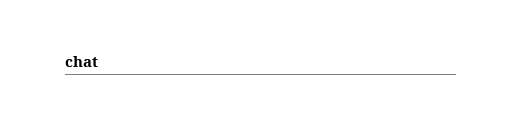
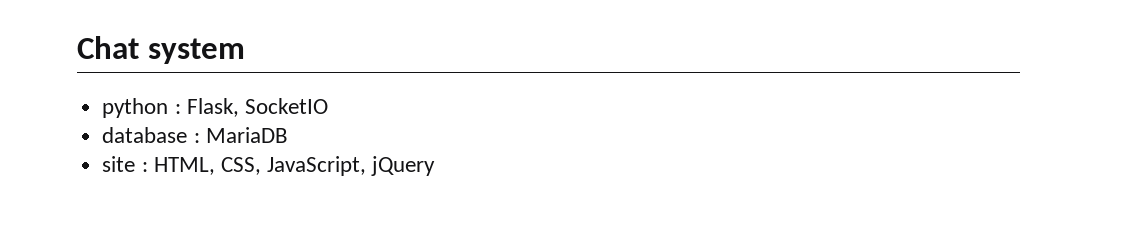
- chat
+ Chat system
+ python : Flask, SocketIO
+ database : MariaDB
+ site : HTML, CSS, JavaScript, jQuery

